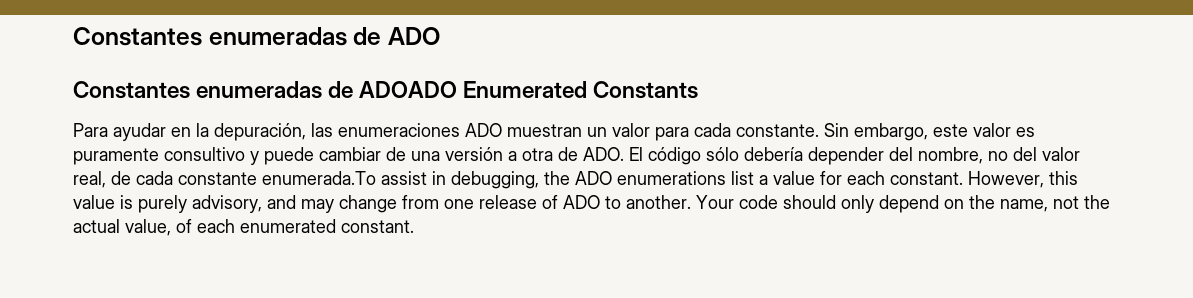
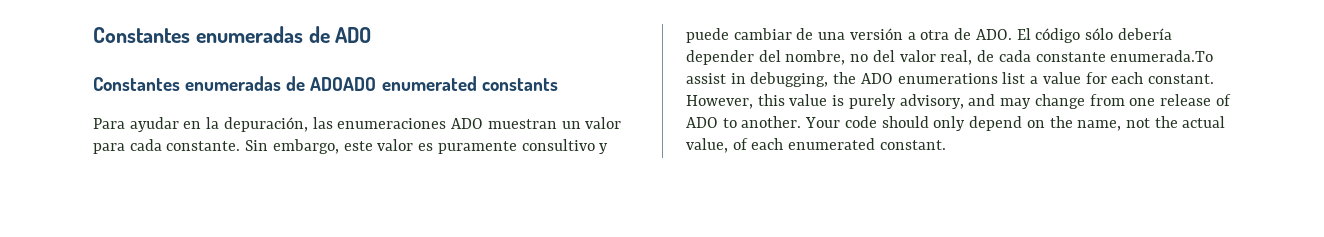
- Constantes enumeradas de ADOADO Enumerated Constants
+ Constantes enumeradas de ADOADO enumerated constants

